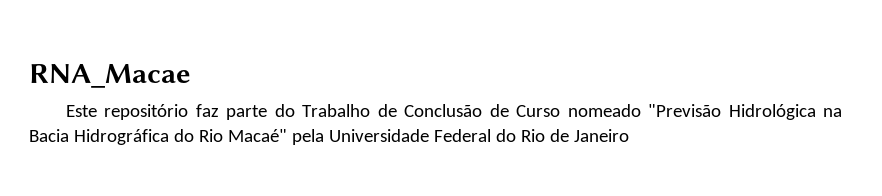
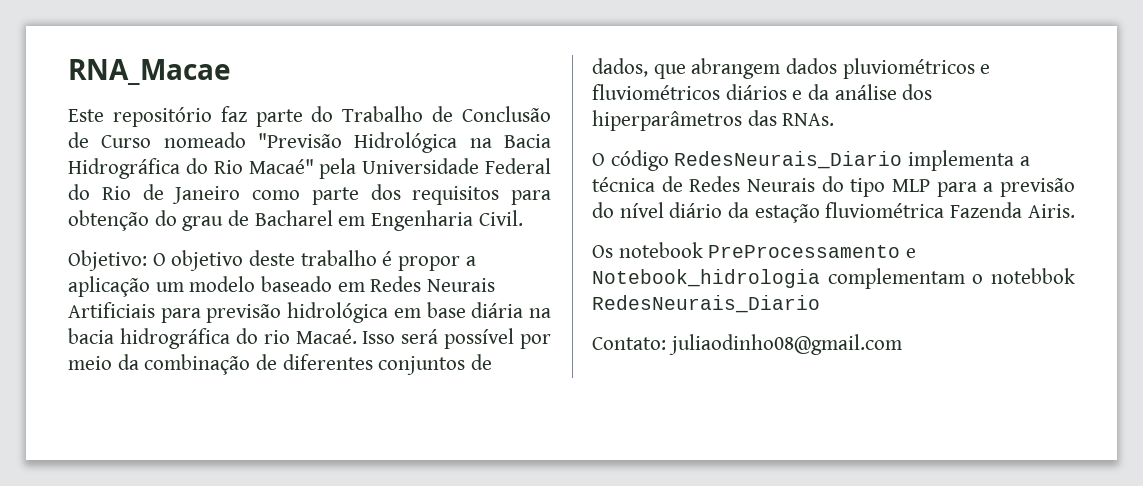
- Este repositório faz parte do Trabalho de Conclusão de Curso nomeado "Previsão Hidrológica na Bacia Hidrográfica do Rio Macaé" pela Universidade Federal do Rio de Janeiro
+ Este repositório faz parte do Trabalho de Conclusão de Curso nomeado "Previsão Hidrológica na Bacia Hidrográfica do Rio Macaé" pela Universidade Federal do Rio de Janeiro como parte dos requisitos para obtenção do grau de Bacharel em Engenharia Civil.
+ Objetivo: O objetivo deste trabalho é propor a aplicação um modelo baseado em Redes Neurais Artificiais para previsão hidrológica em base diária na bacia hidrográfica do rio Macaé. Isso será possível por meio da combinação de diferentes conjuntos de dados, que abrangem dados pluviométricos e fluviométricos diários e da análise dos hiperparâmetros das RNAs.
+ O código RedesNeurais_Diario implementa a técnica de Redes Neurais do tipo MLP para a previsão do nível diário da estação fluviométrica Fazenda Airis.
+ Os notebook PreProcessamento e Notebook_hidrologia complementam o notebbok RedesNeurais_Diario
+ Contato: juliaodinho08@gmail.com

